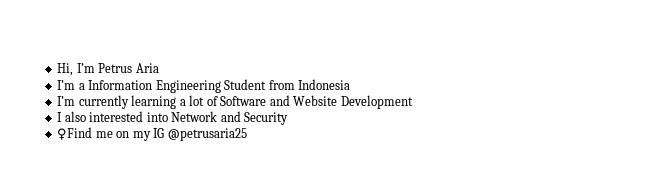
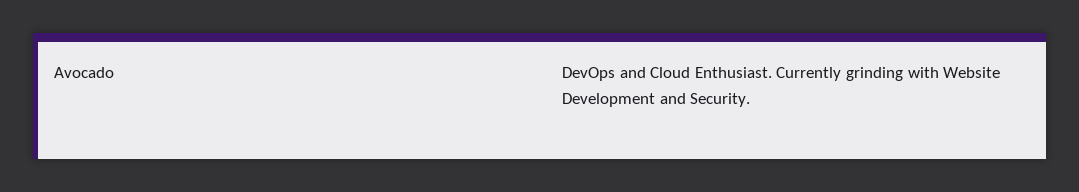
- Hi, I’m Petrus Aria
- I’m a Information Engineering Student from Indonesia
- I’m currently learning a lot of Software and Website Development
- I also interested into Network and Security
- ♀Find me on my IG @petrusaria25
+ Avocado
+ DevOps and Cloud Enthusiast. Currently grinding with Website Development and Security.

